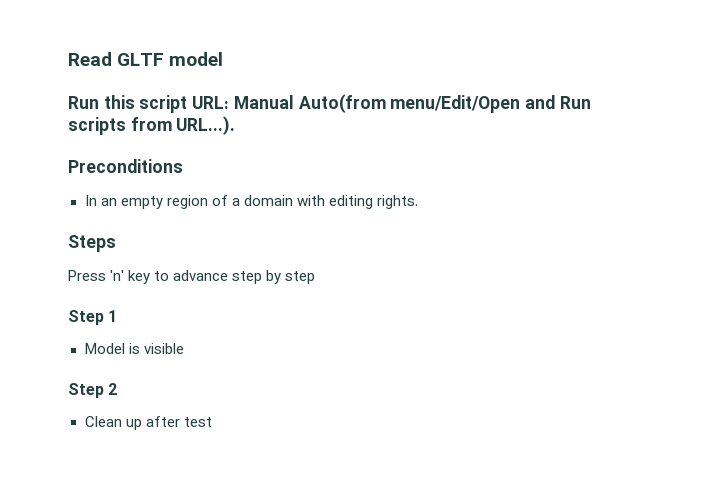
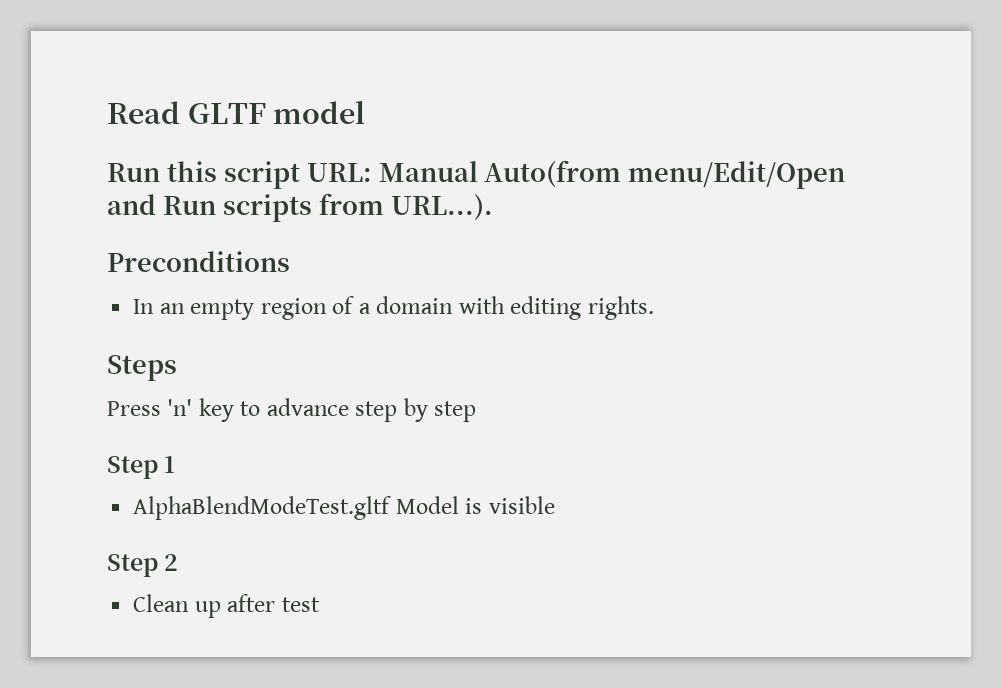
- Model is visible
+ AlphaBlendModeTest.gltf Model is visible

